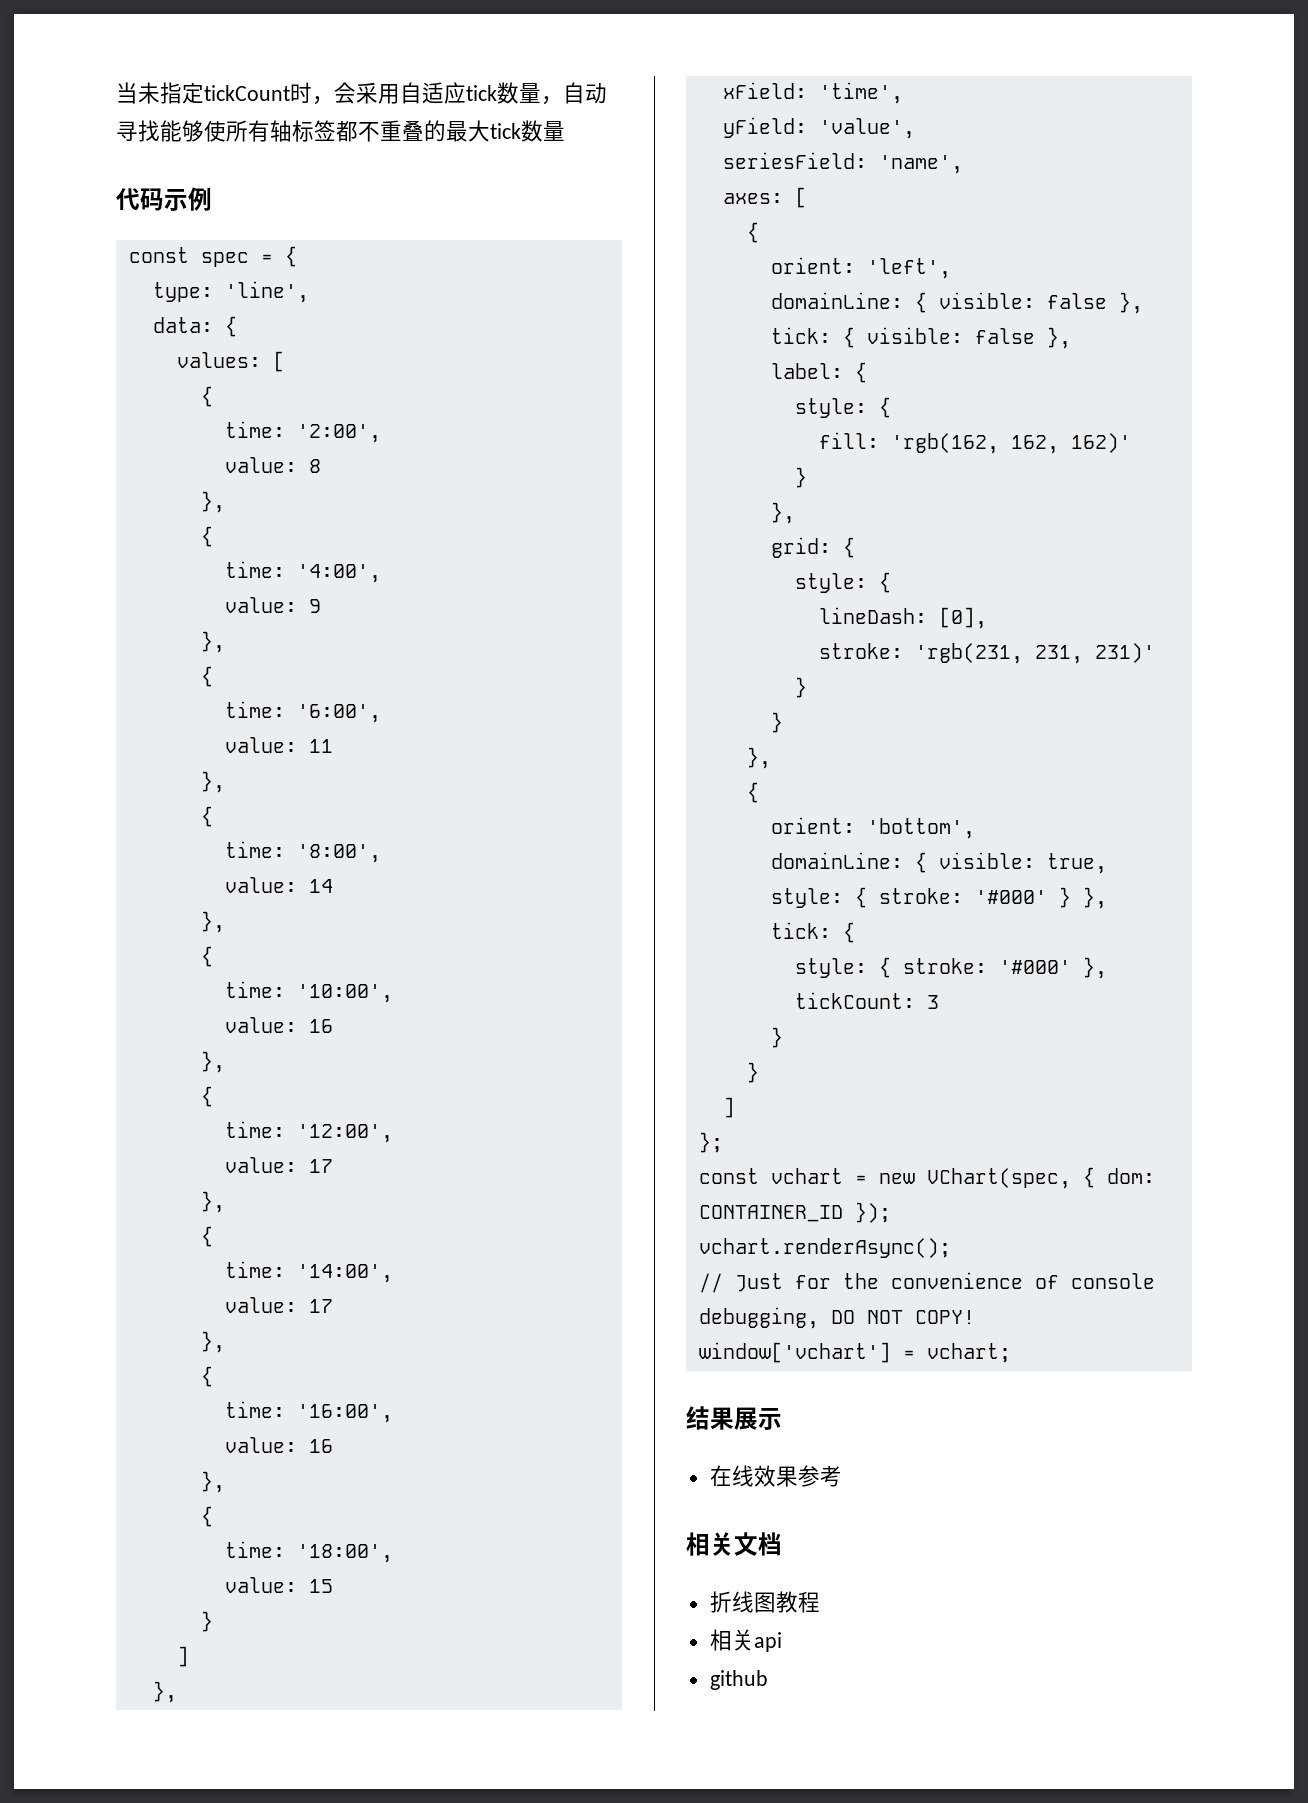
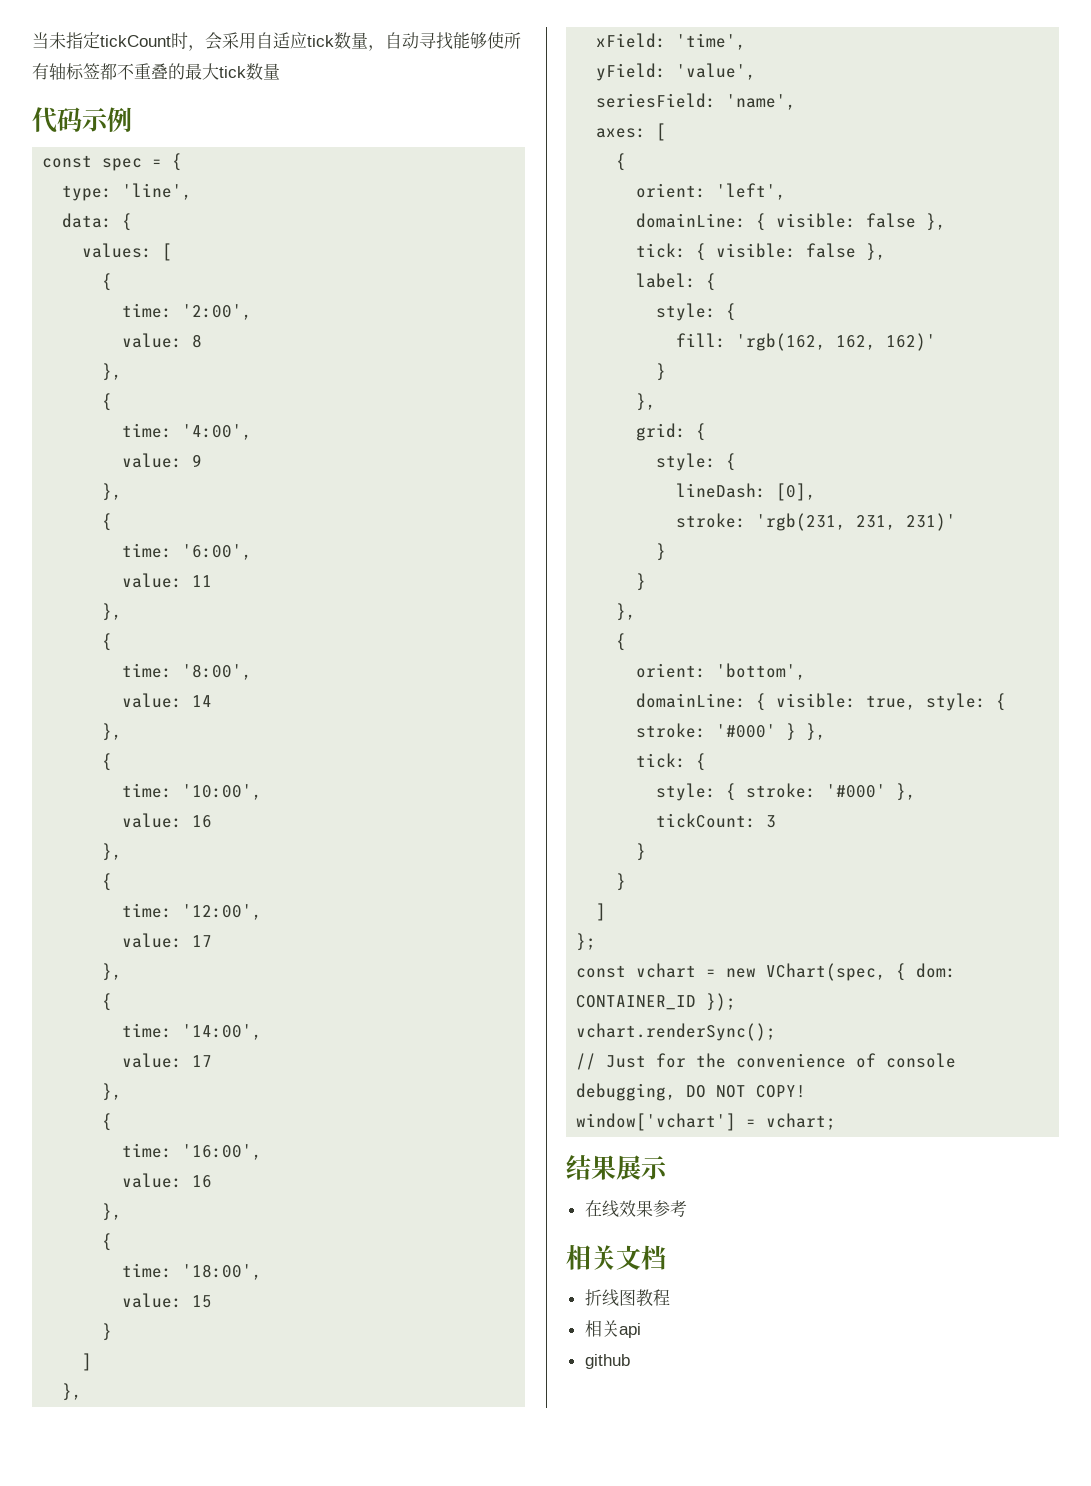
- vchart.renderAsync();
+ vchart.renderSync();

